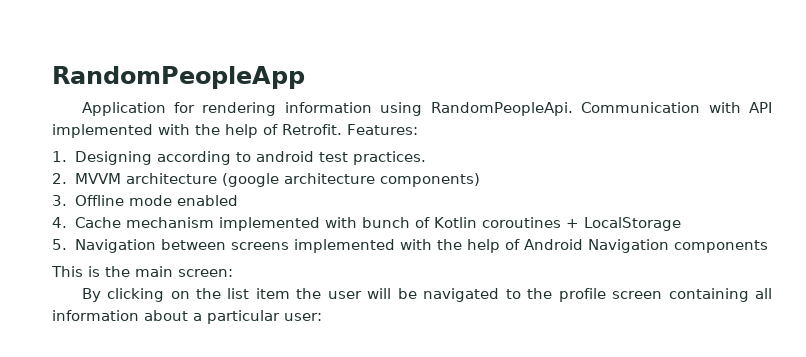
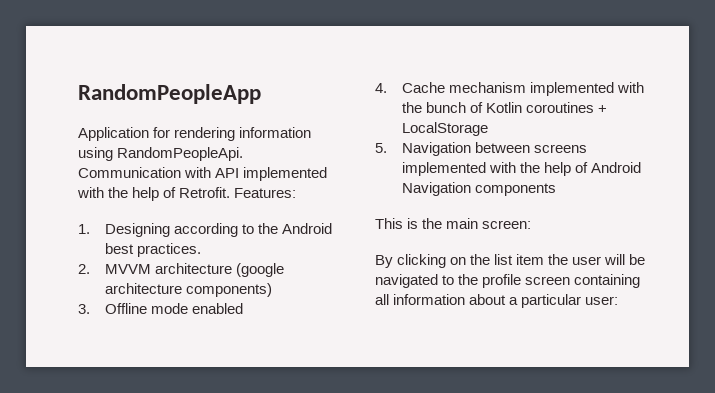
- 1. Designing according to android test practices.
+ 1. Designing according to the Android best practices.
- 4. Cache mechanism implemented with bunch of Kotlin coroutines + LocalStorage
+ 4. Cache mechanism implemented with the bunch of Kotlin coroutines + LocalStorage

